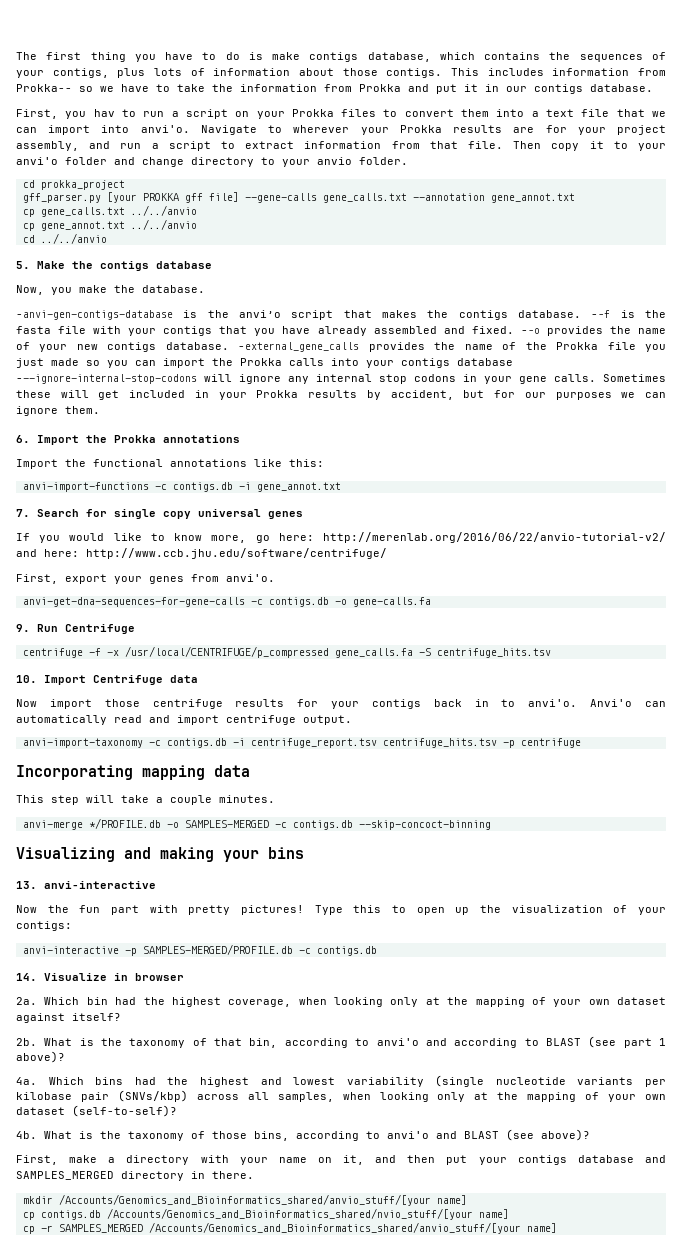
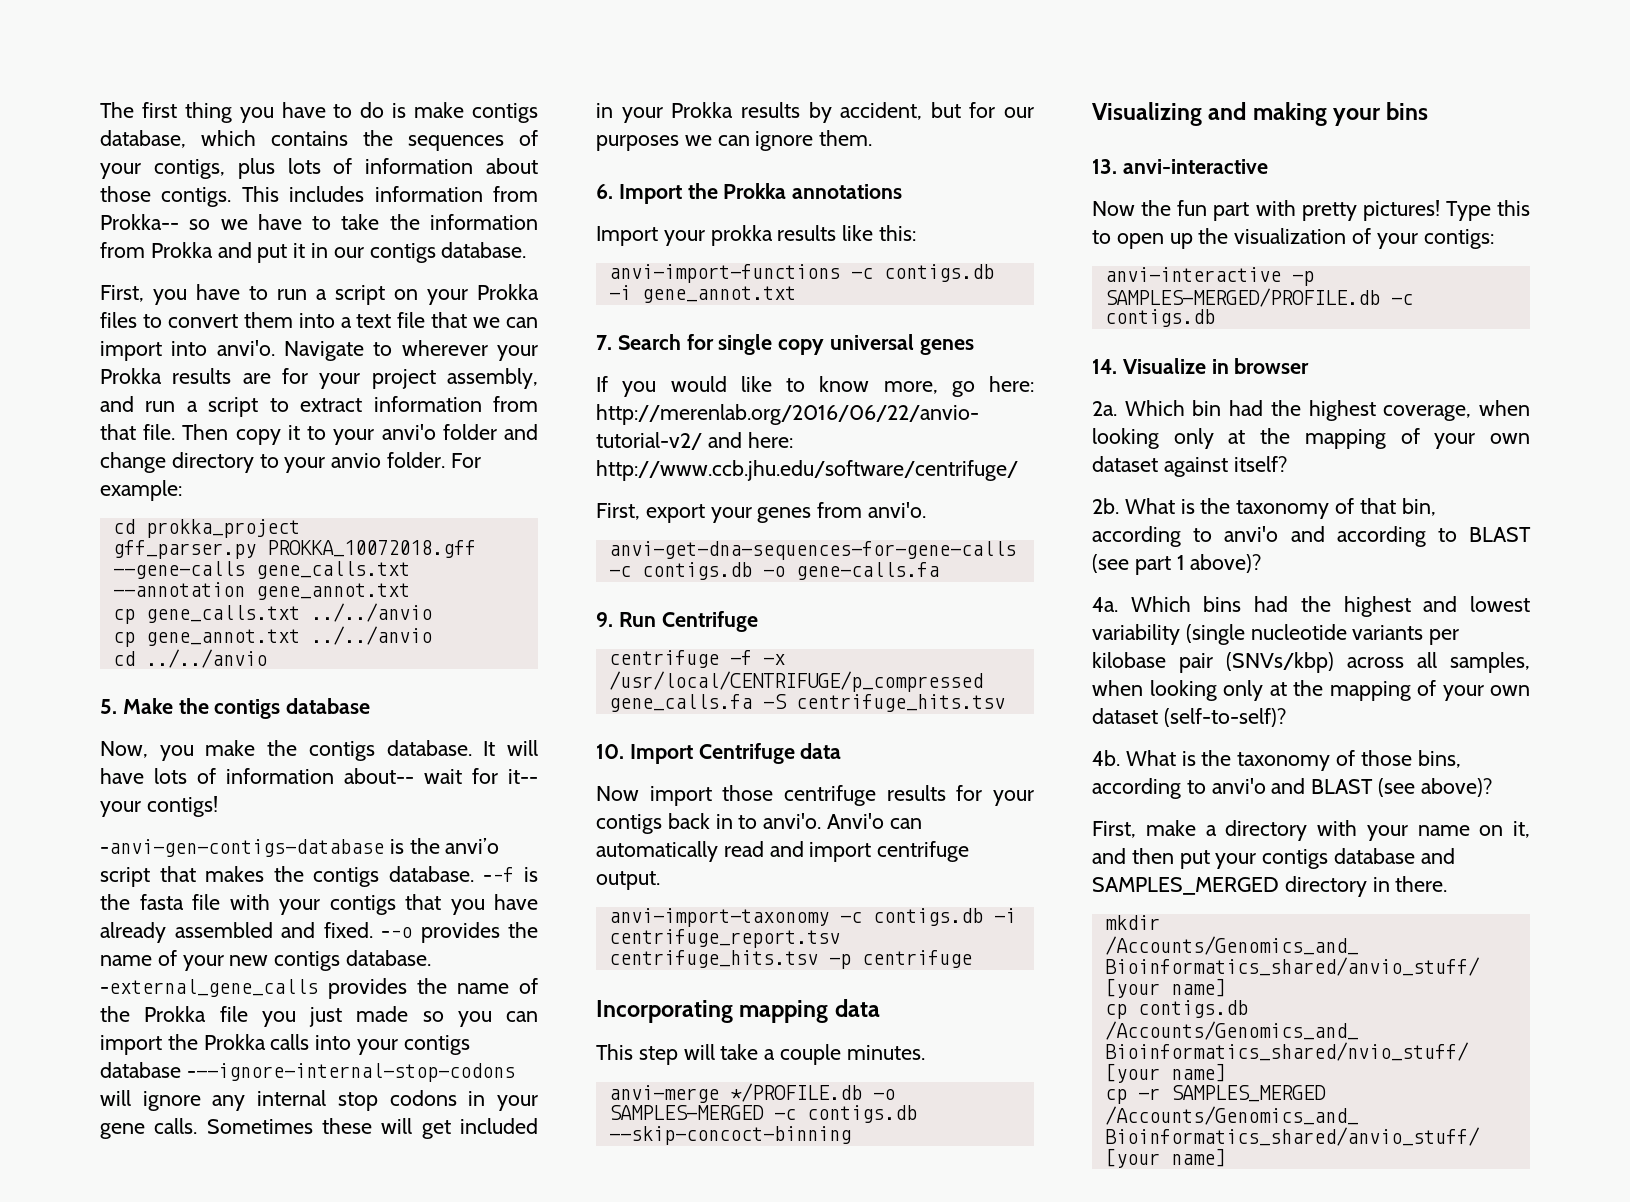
- First, you hav to run a script on your Prokka files to convert them into a text file that we can import into anvi'o.
+ First, you have to run a script on your Prokka files to convert them into a text file that we can import into anvi'o.
+ For example:
- gff_parser.py [your PROKKA gff file] --gene-calls gene_calls.txt --annotation gene_annot.txt
+ gff_parser.py PROKKA_10072018.gff --gene-calls gene_calls.txt --annotation gene_annot.txt
- Now, you make the database.
+ Now, you make the contigs database. It will have lots of information about-- wait for it-- your contigs!
- Import the functional annotations like this:
+ Import your prokka results like this:

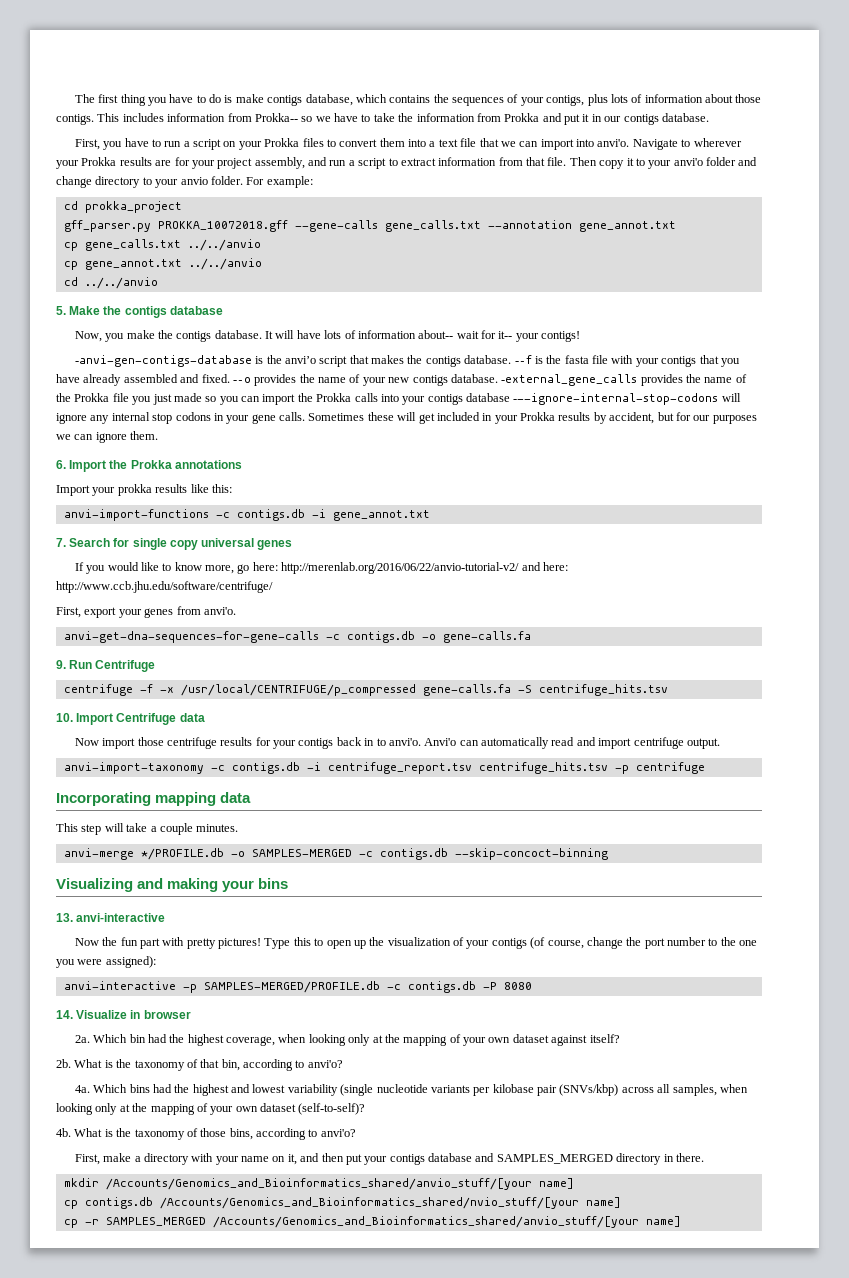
- centrifuge -f -x /usr/local/CENTRIFUGE/p_compressed gene_calls.fa -S centrifuge_hits.tsv
+ centrifuge -f -x /usr/local/CENTRIFUGE/p_compressed gene-calls.fa -S centrifuge_hits.tsv
- Type this to open up the visualization of your contigs:
+ Type this to open up the visualization of your contigs (of course, change the port number to the one you were assigned):
- anvi-interactive -p SAMPLES-MERGED/PROFILE.db -c contigs.db
+ anvi-interactive -p SAMPLES-MERGED/PROFILE.db -c contigs.db -P 8080
- What is the taxonomy of that bin, according to anvi'o and according to BLAST (see part 1 above)?
+ What is the taxonomy of that bin, according to anvi'o?
- What is the taxonomy of those bins, according to anvi'o and BLAST (see above)?
+ What is the taxonomy of those bins, according to anvi'o?

